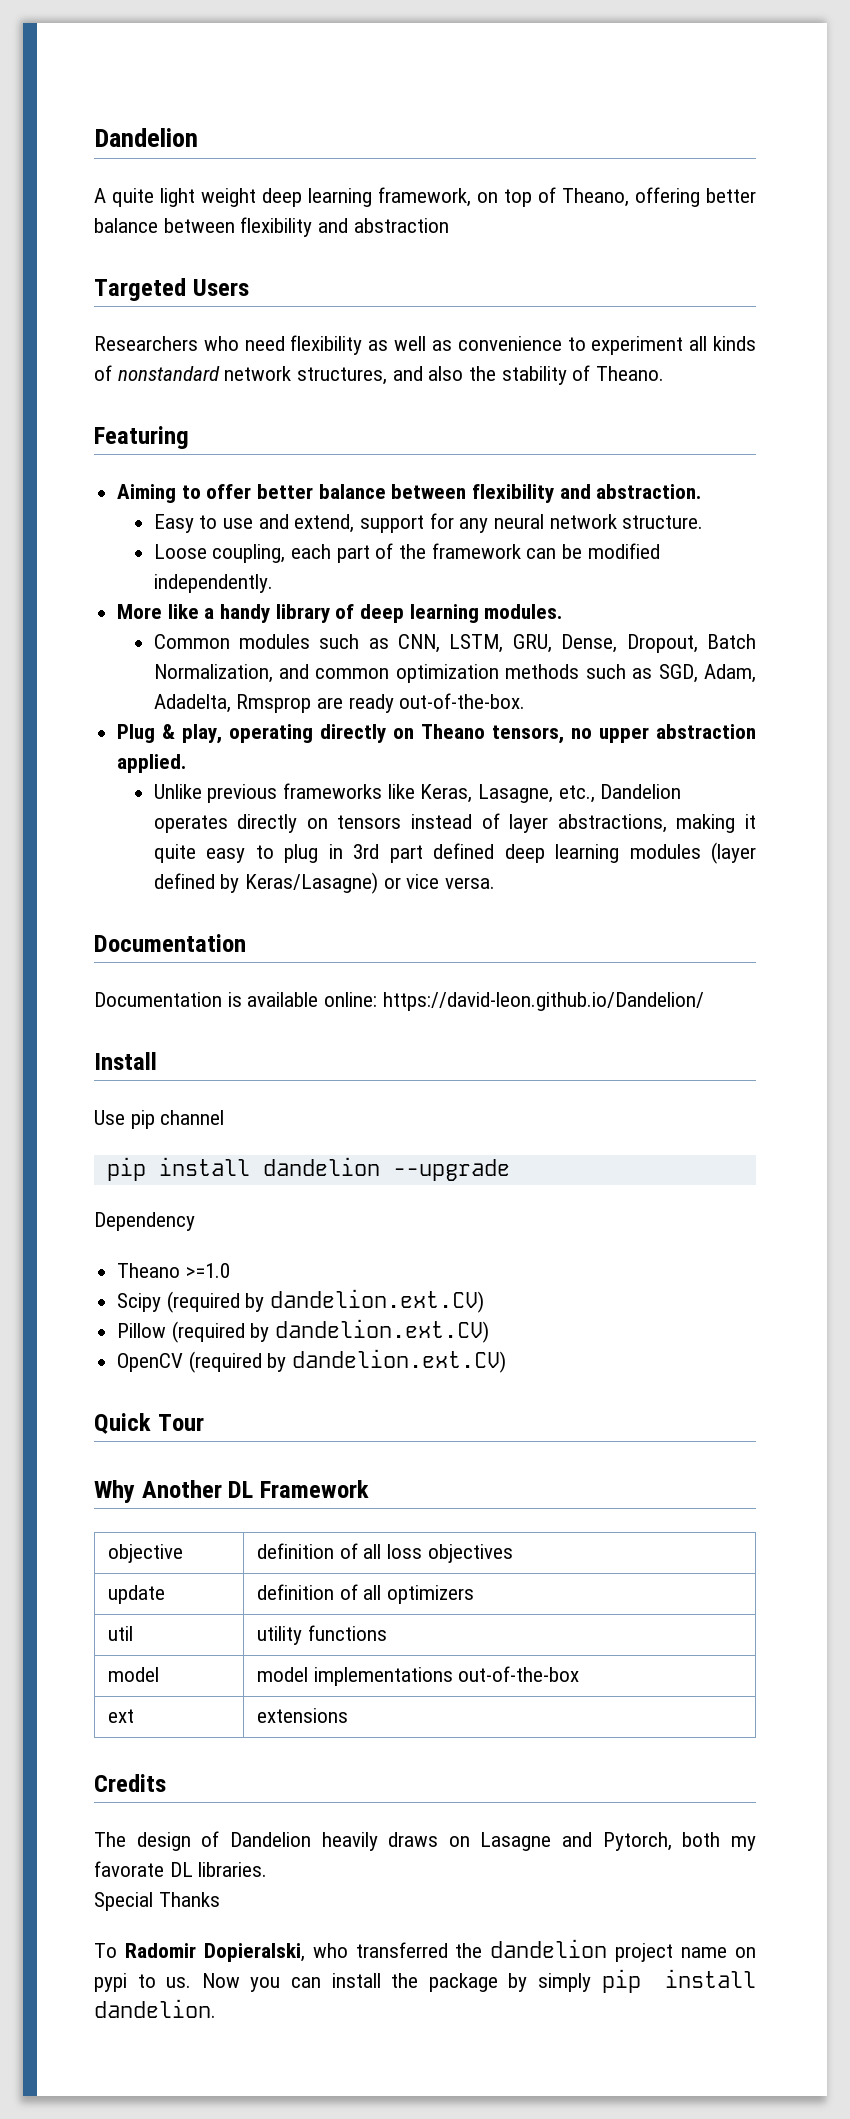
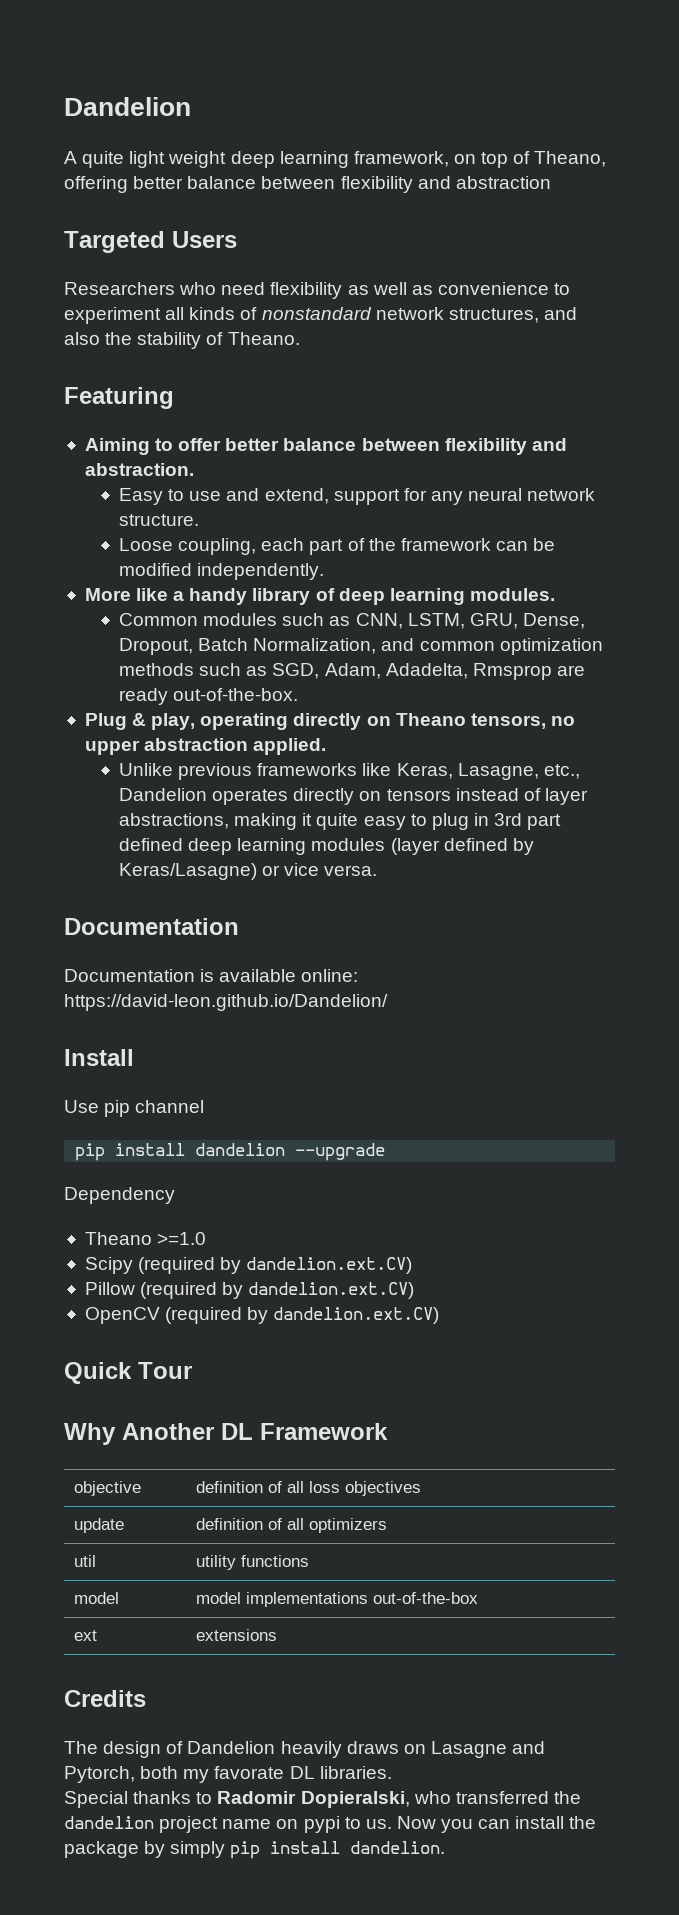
- Special Thanks
- To Radomir Dopieralski, who transferred the dandelion project name on pypi to us.
+ Special thanks to Radomir Dopieralski, who transferred the dandelion project name on pypi to us.

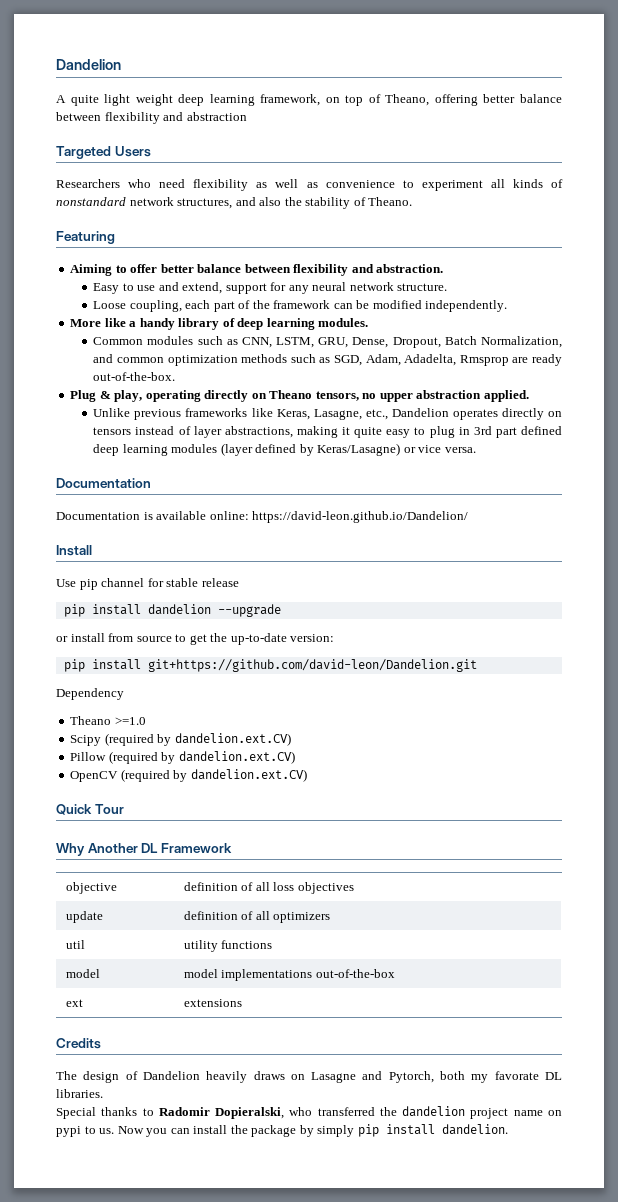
- Use pip channel
+ Use pip channel for stable release
+ or install from source to get the up-to-date version:
+ pip install git+https://github.com/david-leon/Dandelion.git

